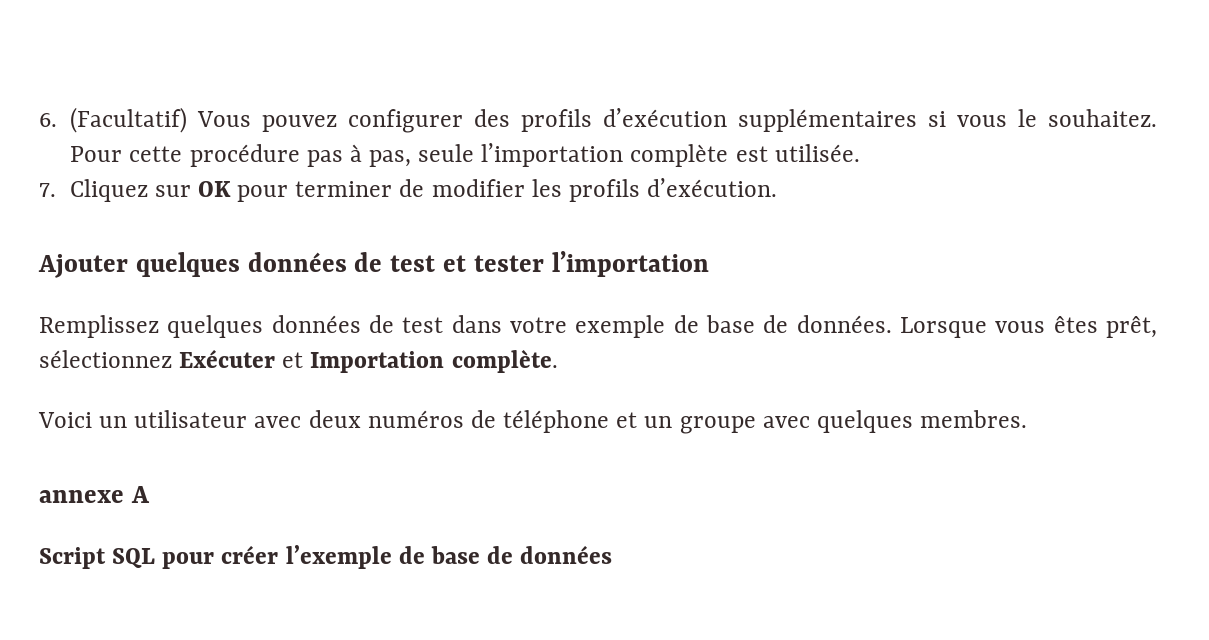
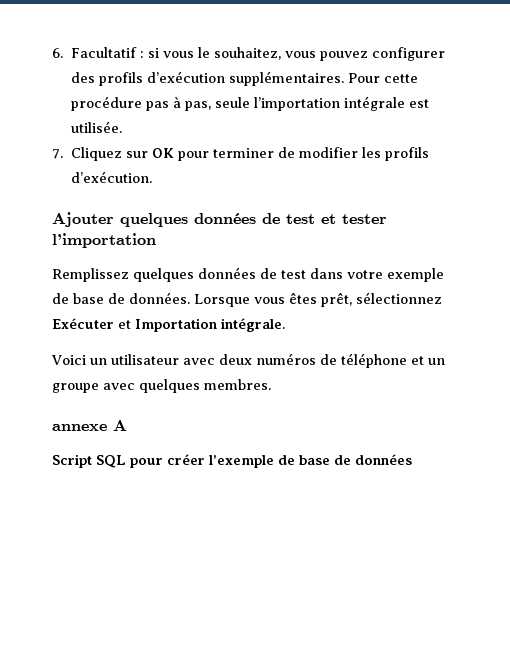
- 6. (Facultatif) Vous pouvez configurer des profils d’exécution supplémentaires si vous le souhaitez.
+ 6. Facultatif : si vous le souhaitez, vous pouvez configurer des profils d’exécution supplémentaires.
- Pour cette procédure pas à pas, seule l’importation complète est utilisée.
+ Pour cette procédure pas à pas, seule l’importation intégrale est utilisée.
- Lorsque vous êtes prêt, sélectionnez Exécuter et Importation complète.
+ Lorsque vous êtes prêt, sélectionnez Exécuter et Importation intégrale.

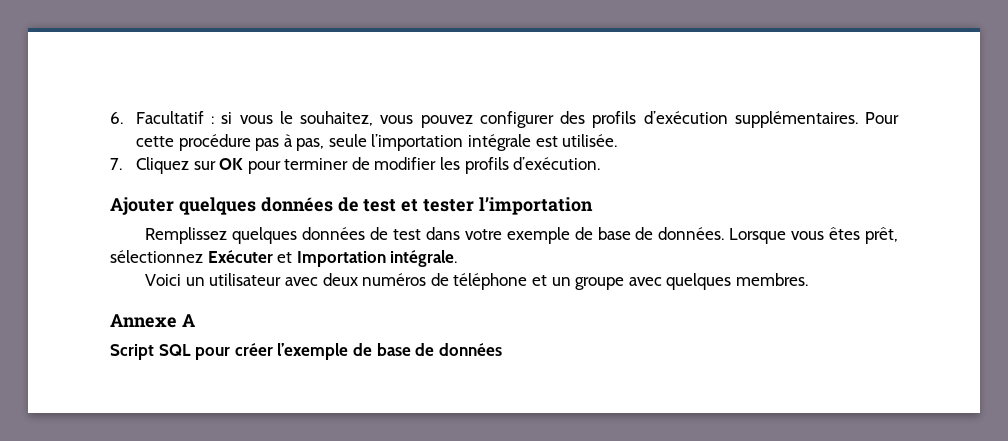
- annexe A
+ Annexe A

